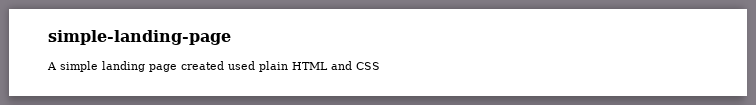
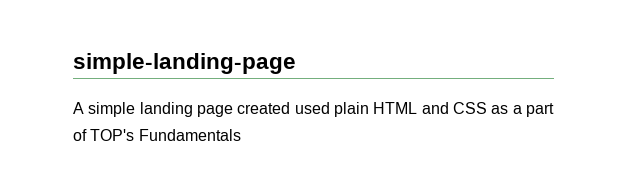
- A simple landing page created used plain HTML and CSS
+ A simple landing page created used plain HTML and CSS as a part of TOP's Fundamentals

